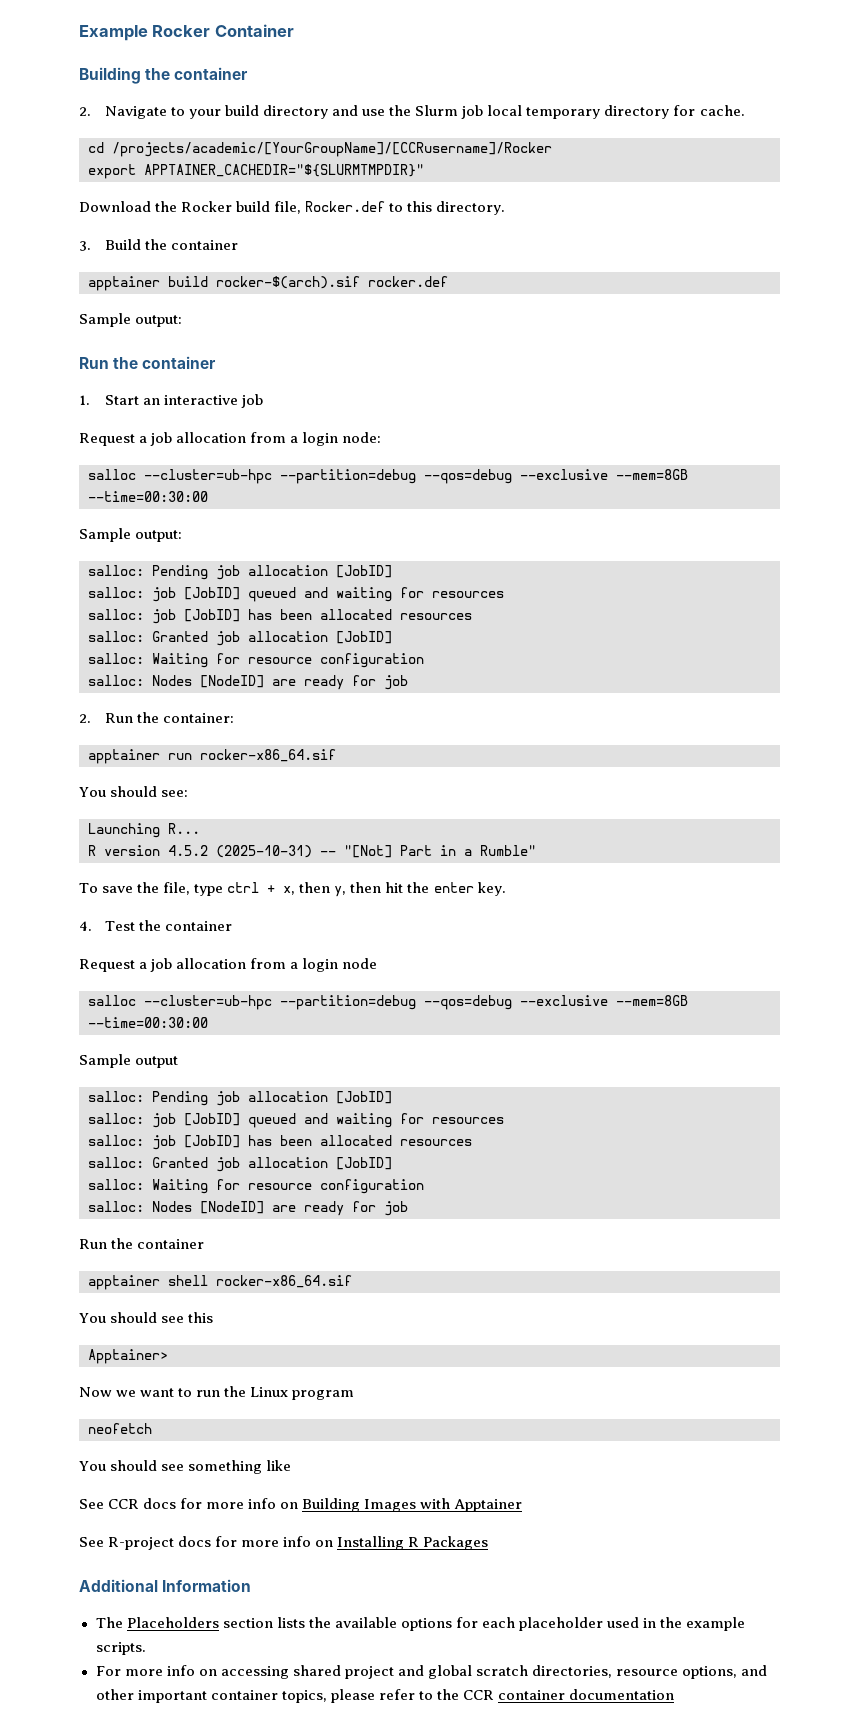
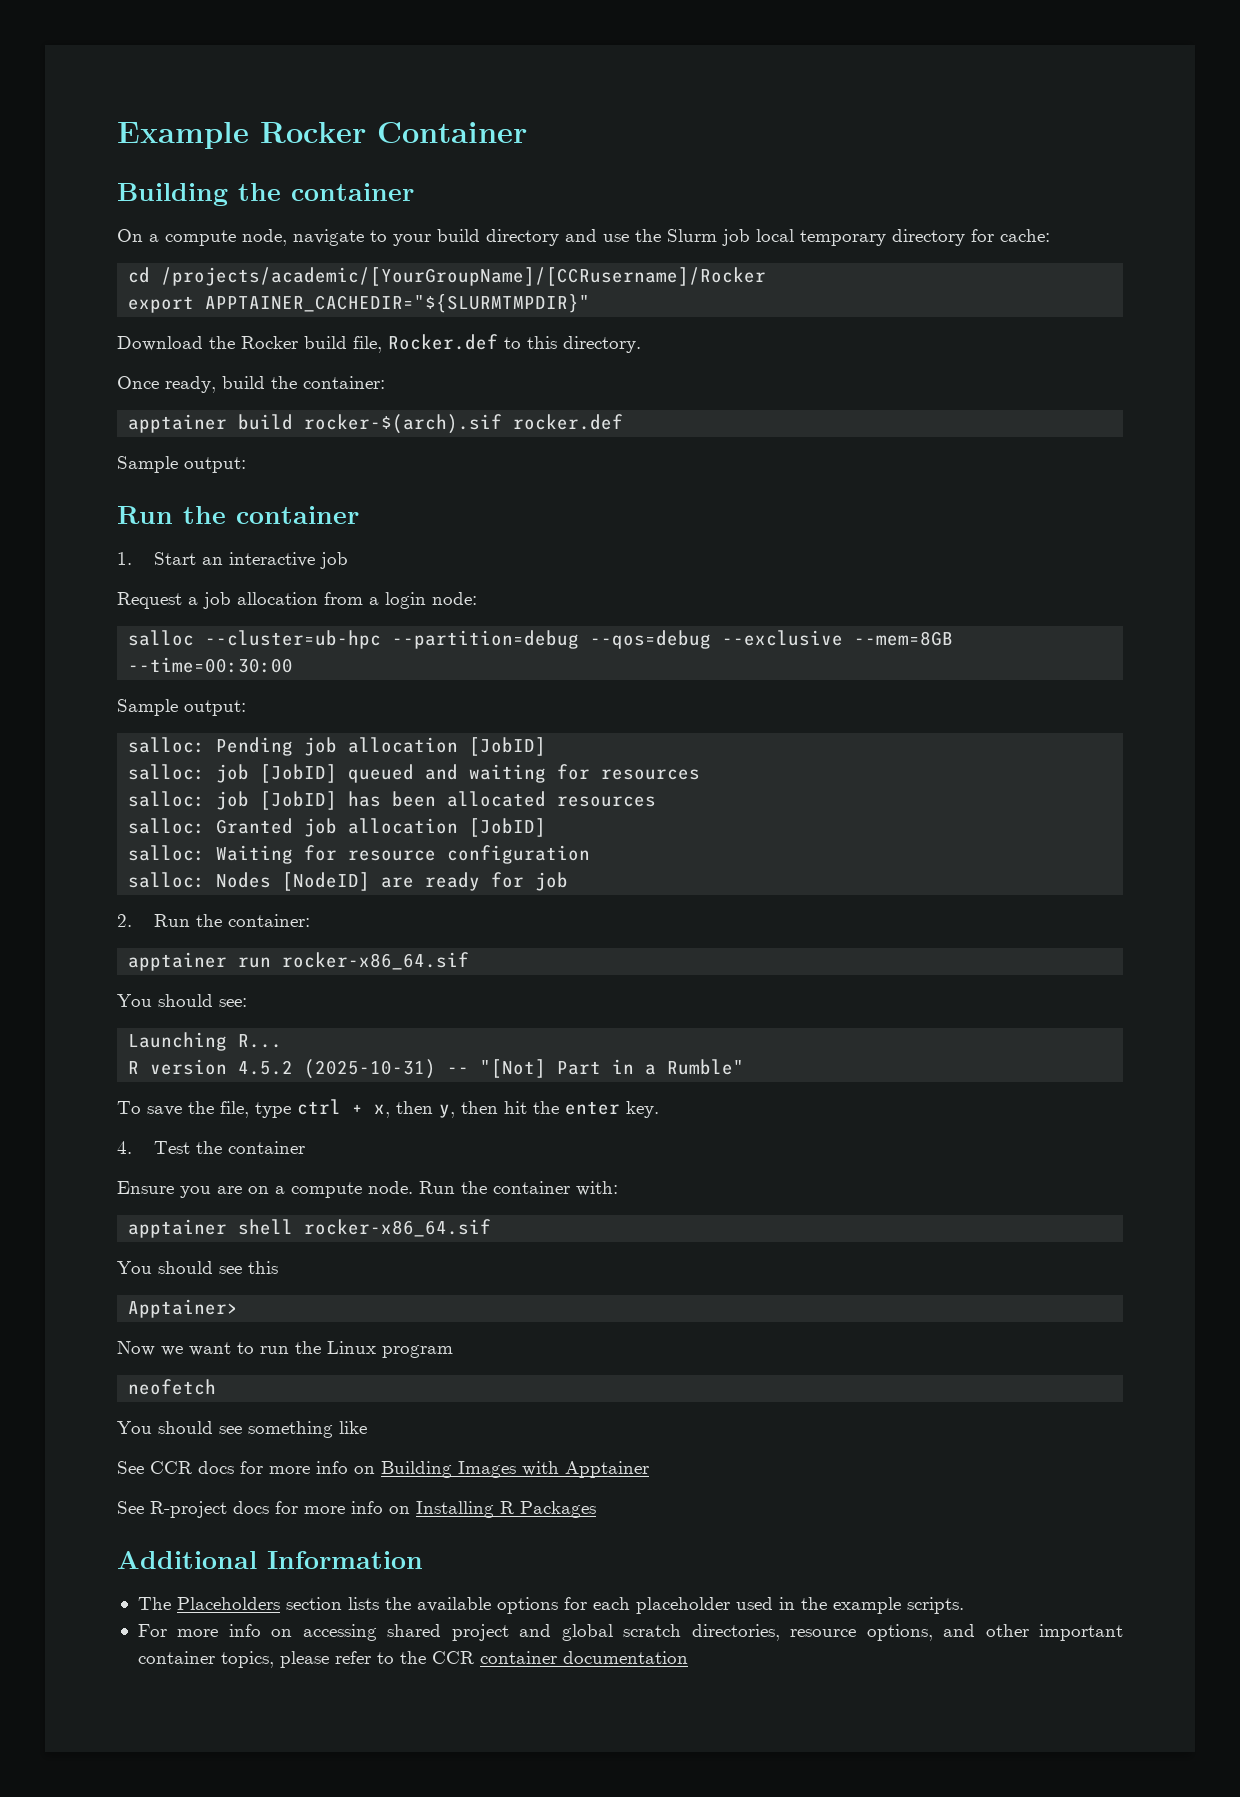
- 2. Navigate to your build directory and use the Slurm job local temporary directory for cache.
+ On a compute node, navigate to your build directory and use the Slurm job local temporary directory for cache:
- 3. Build the container
+ Once ready, build the container:
- Request a job allocation from a login node
- salloc --cluster=ub-hpc --partition=debug --qos=debug --exclusive --mem=8GB --time=00:30:00
- Sample output
- salloc: Pending job allocation [JobID]
- salloc: job [JobID] queued and waiting for resources
- salloc: job [JobID] has been allocated resources
- salloc: Granted job allocation [JobID]
- salloc: Waiting for resource configuration
- salloc: Nodes [NodeID] are ready for job
- Run the container
+ Ensure you are on a compute node. Run the container with:

